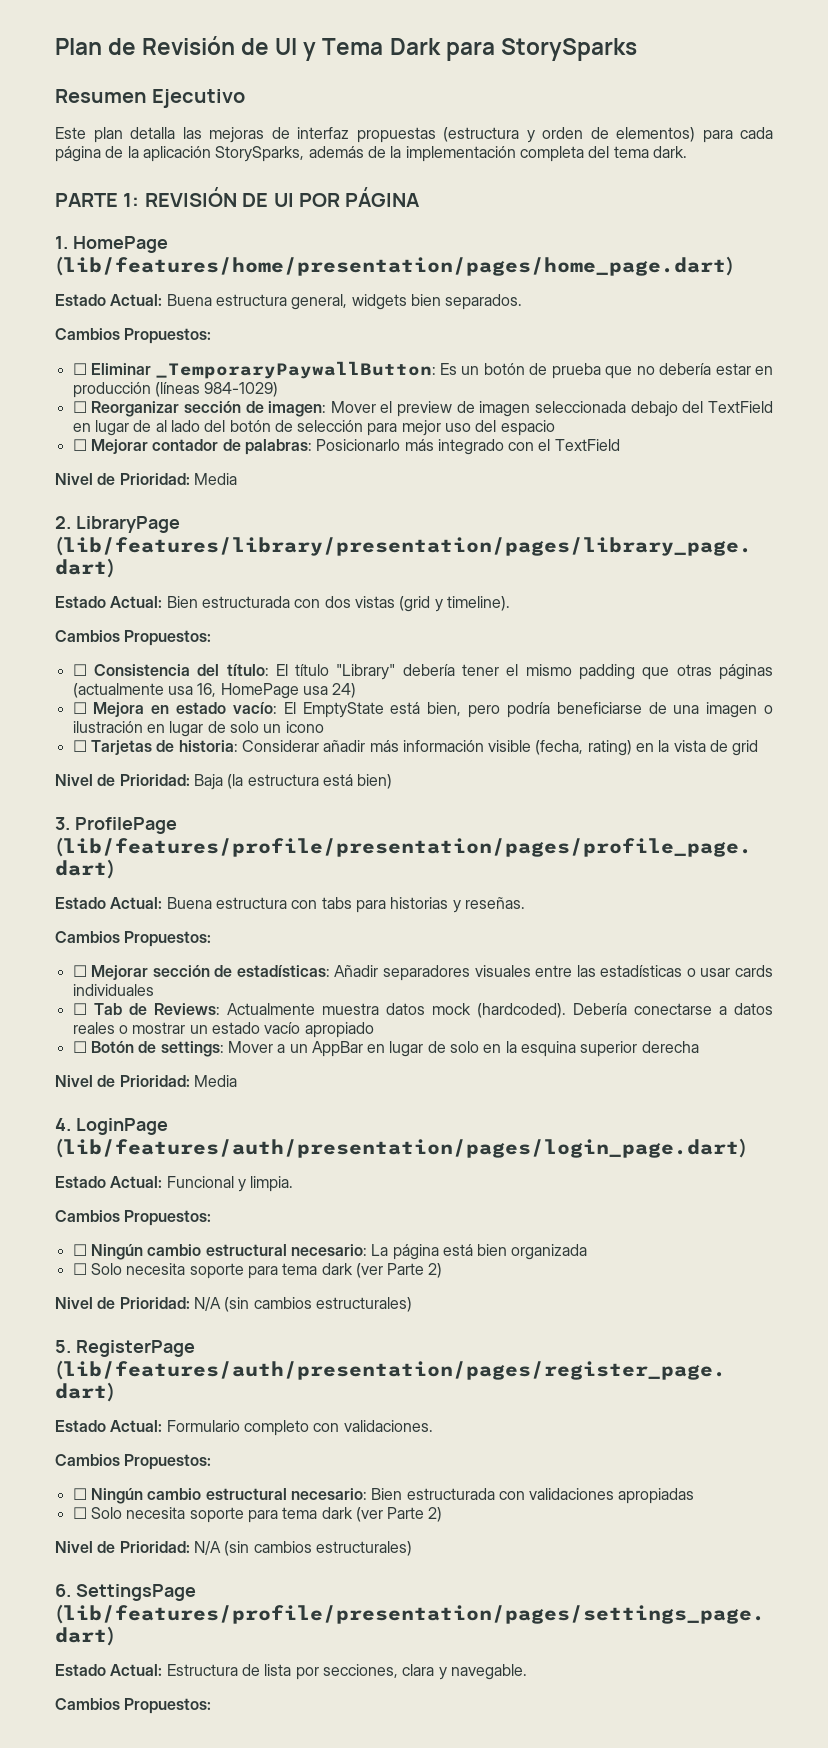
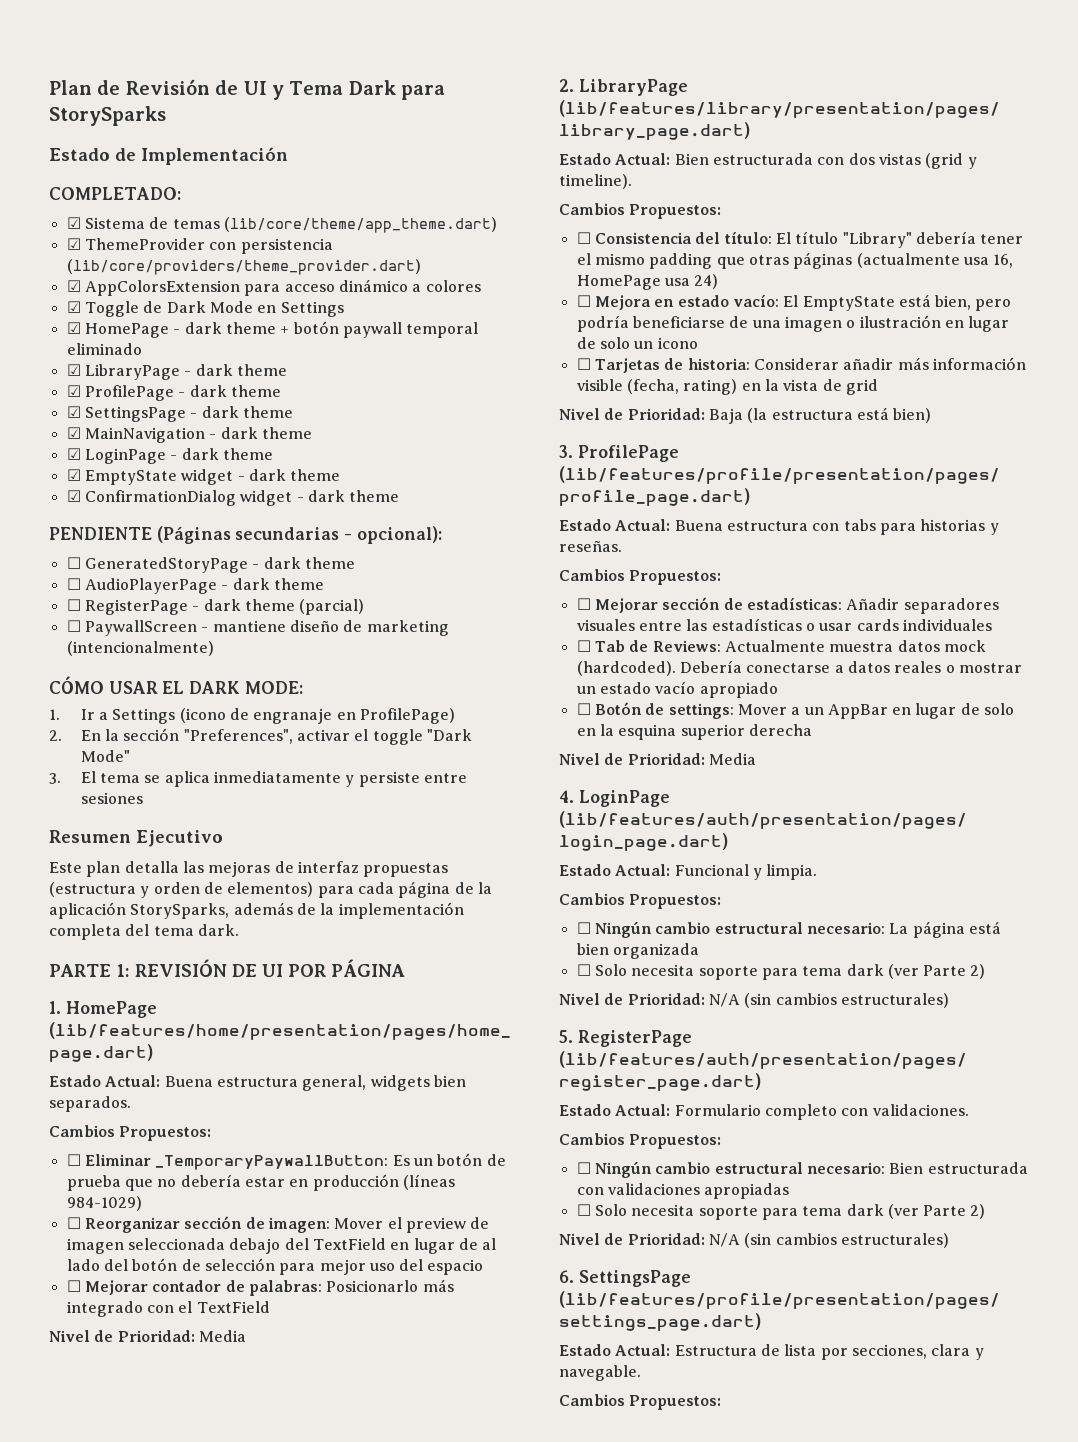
+ Estado de Implementación
+ COMPLETADO:
+ ☑ Sistema de temas (lib/core/theme/app_theme.dart)
+ ☑ ThemeProvider con persistencia (lib/core/providers/theme_provider.dart)
+ ☑ AppColorsExtension para acceso dinámico a colores
+ ☑ Toggle de Dark Mode en Settings
+ ☑ HomePage - dark theme + botón paywall temporal eliminado
+ ☑ LibraryPage - dark theme
+ ☑ ProfilePage - dark theme
+ ☑ SettingsPage - dark theme
+ ☑ MainNavigation - dark theme
+ ☑ LoginPage - dark theme
+ ☑ EmptyState widget - dark theme
+ ☑ ConfirmationDialog widget - dark theme
+ PENDIENTE (Páginas secundarias - opcional):
+ ☐ GeneratedStoryPage - dark theme
+ ☐ AudioPlayerPage - dark theme
+ ☐ RegisterPage - dark theme (parcial)
+ ☐ PaywallScreen - mantiene diseño de marketing (intencionalmente)
+ CÓMO USAR EL DARK MODE:
+ 1. Ir a Settings (icono de engranaje en ProfilePage)
+ 2. En la sección "Preferences", activar el toggle "Dark Mode"
+ 3. El tema se aplica inmediatamente y persiste entre sesiones

